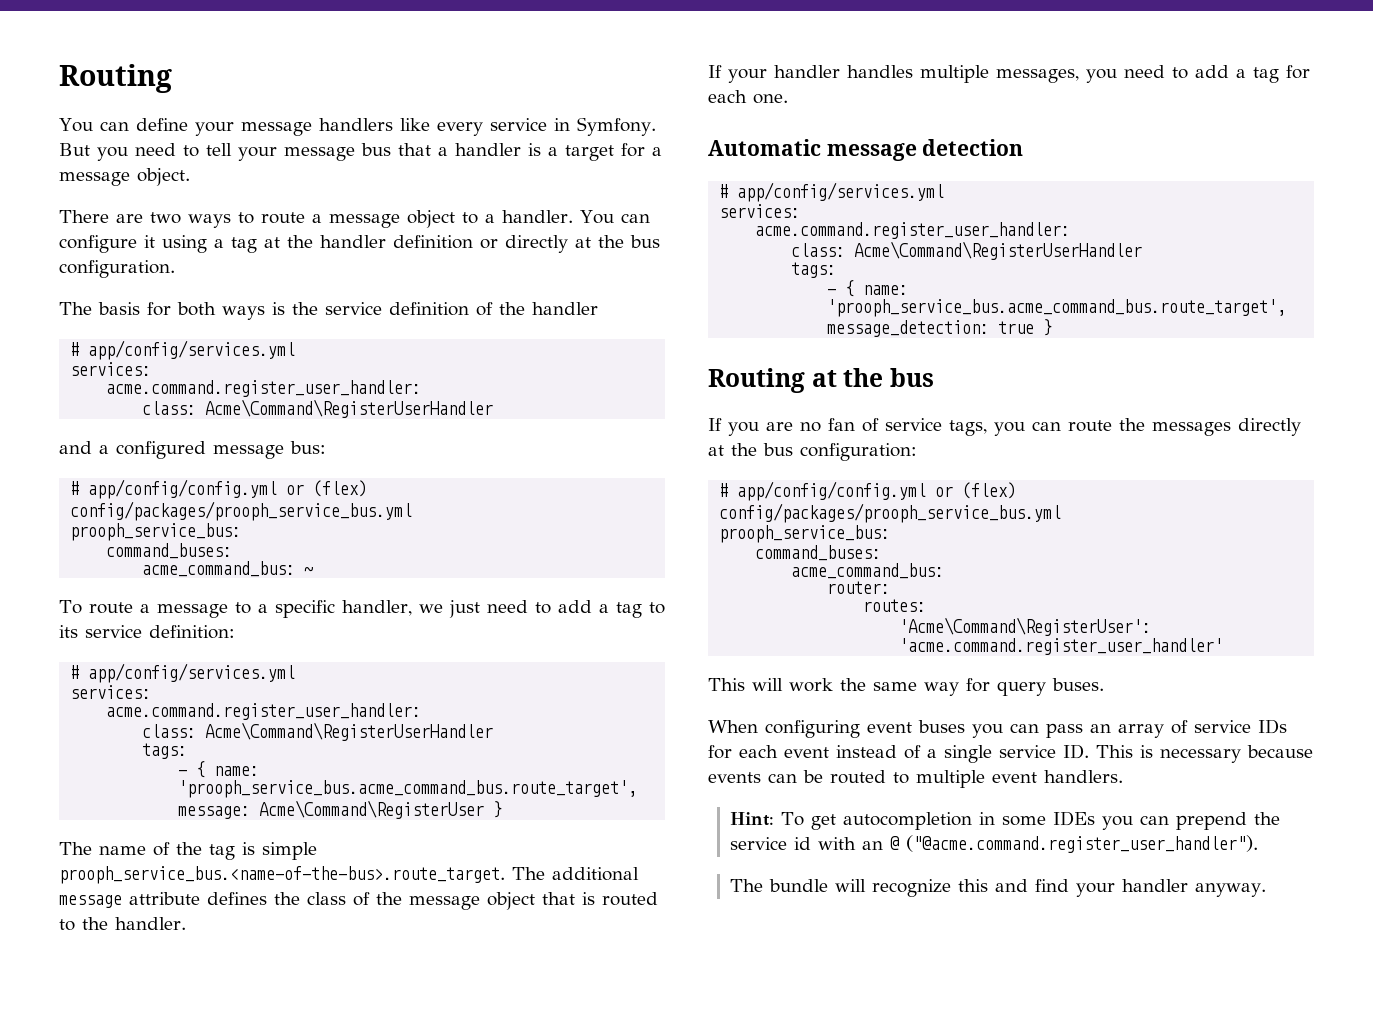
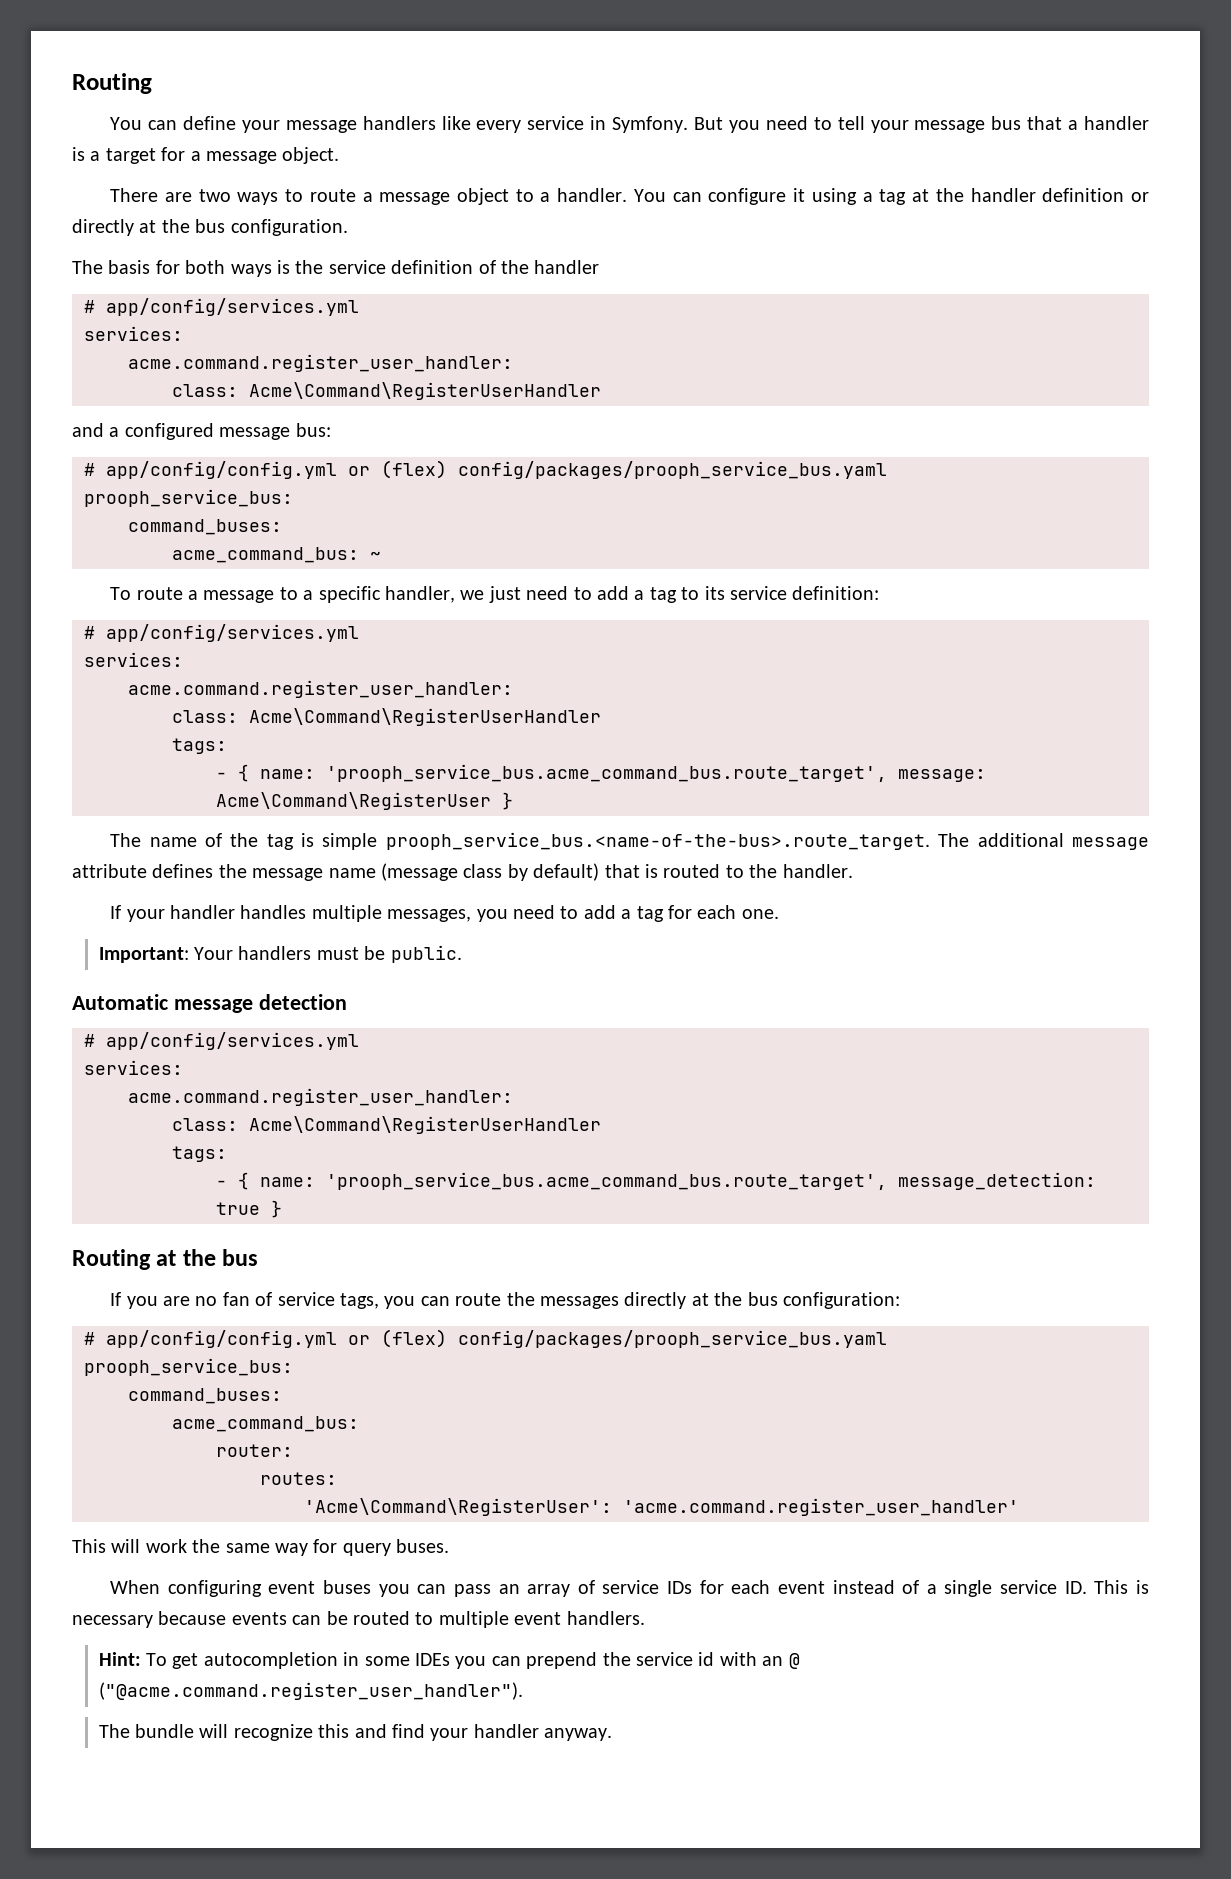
  and a configured message bus:
- # app/config/config.yml or (flex) config/packages/prooph_service_bus.yml
+ # app/config/config.yml or (flex) config/packages/prooph_service_bus.yaml
- The name of the tag is simple prooph_service_bus.<name-of-the-bus>.route_target. The additional message attribute defines the class of the message object that is routed to the handler.
+ The name of the tag is simple prooph_service_bus.<name-of-the-bus>.route_target. The additional message attribute defines the message name (message class by default) that is routed to the handler.
+ Important: Your handlers must be public.
  If you are no fan of service tags, you can route the messages directly at the bus configuration:
- # app/config/config.yml or (flex) config/packages/prooph_service_bus.yml
+ # app/config/config.yml or (flex) config/packages/prooph_service_bus.yaml

